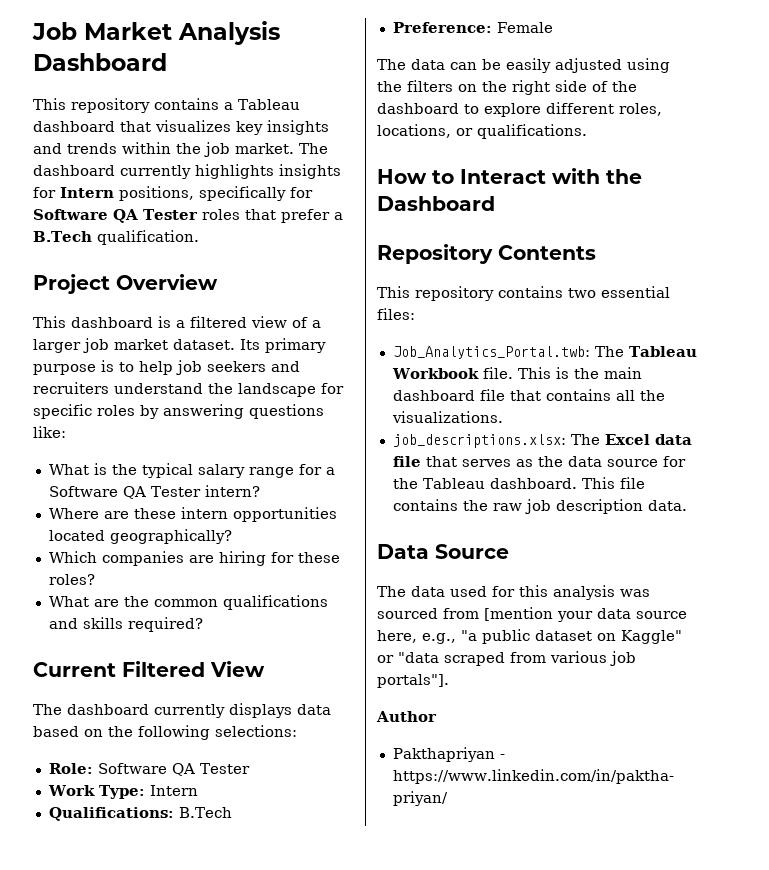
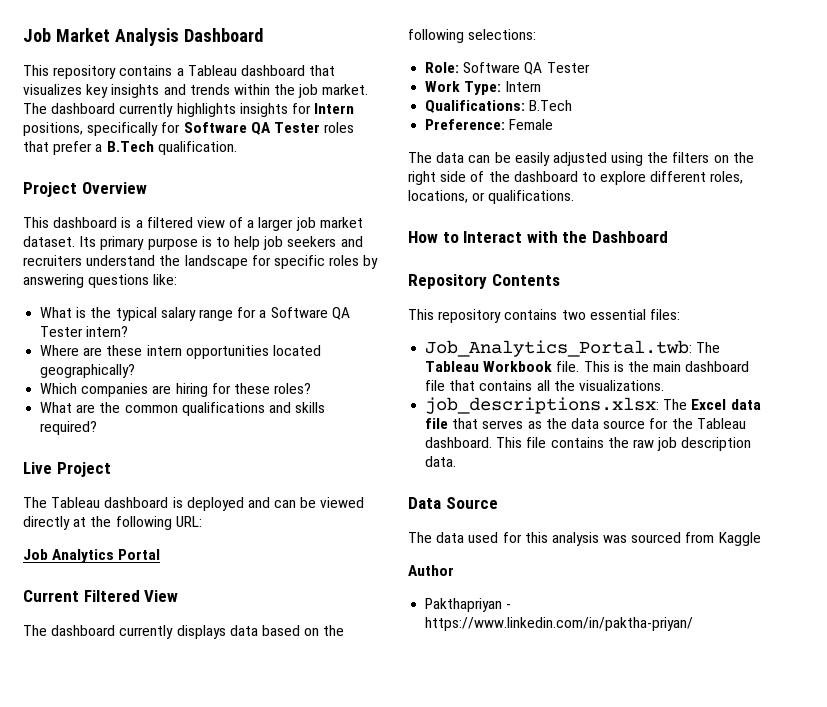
+ Live Project
+ The Tableau dashboard is deployed and can be viewed directly at the following URL:
+ Job Analytics Portal
- The data used for this analysis was sourced from [mention your data source here, e.g., "a public dataset on Kaggle" or "data scraped from various job portals"].
+ The data used for this analysis was sourced from Kaggle

